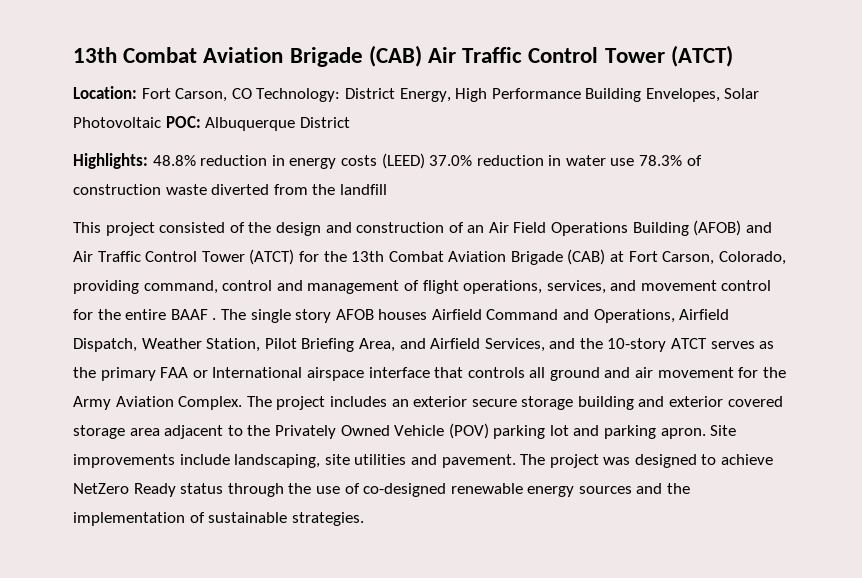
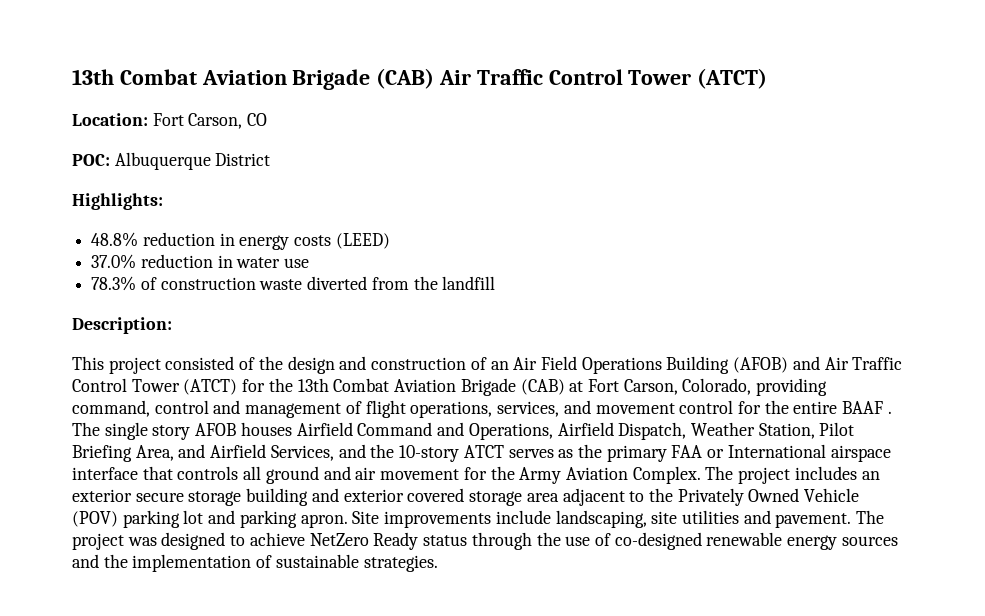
- Location: Fort Carson, CO Technology: District Energy, High Performance Building Envelopes, Solar Photovoltaic POC: Albuquerque District
+ Location: Fort Carson, CO
+ POC: Albuquerque District
- Highlights: 48.8% reduction in energy costs (LEED) 37.0% reduction in water use 78.3% of construction waste diverted from the landfill
+ Highlights:
+ 48.8% reduction in energy costs (LEED)
+ 37.0% reduction in water use
+ 78.3% of construction waste diverted from the landfill
+ Description:

